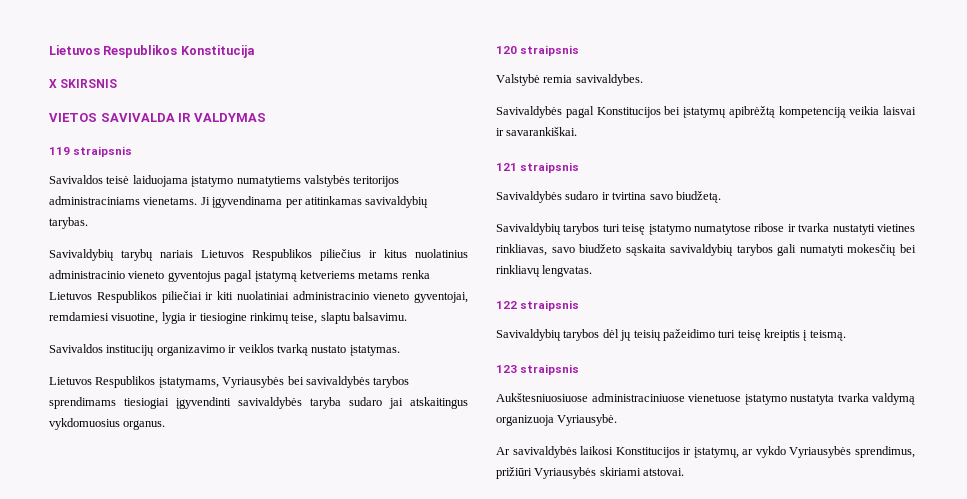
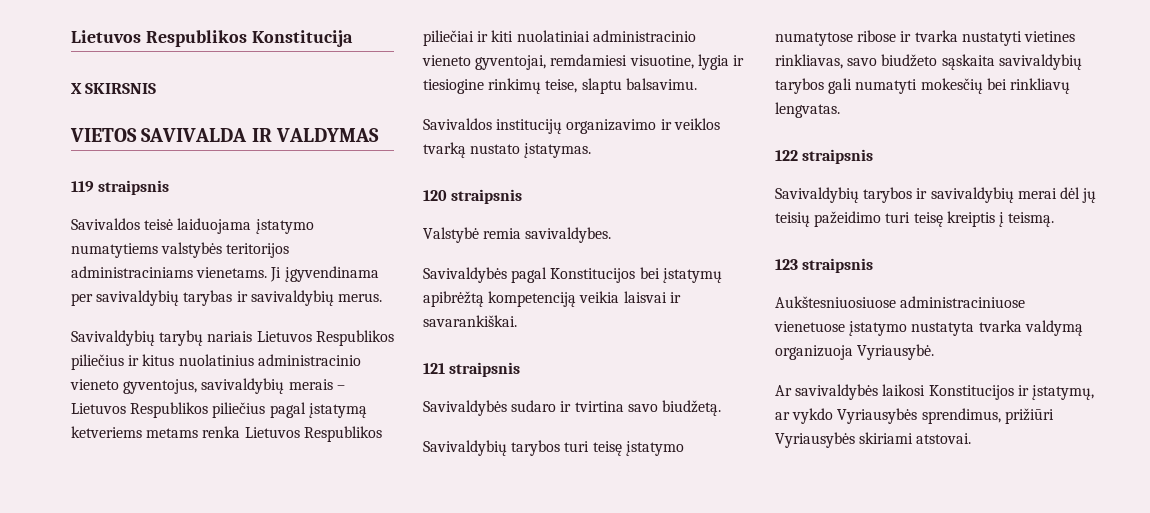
- Ji įgyvendinama per atitinkamas savivaldybių tarybas.
+ Ji įgyvendinama per savivaldybių tarybas ir savivaldybių merus.
- Savivaldybių tarybų nariais Lietuvos Respublikos piliečius ir kitus nuolatinius administracinio vieneto gyventojus pagal įstatymą ketveriems metams renka Lietuvos Respublikos piliečiai ir kiti nuolatiniai administracinio vieneto gyventojai, remdamiesi visuotine, lygia ir tiesiogine rinkimų teise, slaptu balsavimu.
+ Savivaldybių tarybų nariais Lietuvos Respublikos piliečius ir kitus nuolatinius administracinio vieneto gyventojus, savivaldybių merais – Lietuvos Respublikos piliečius pagal įstatymą ketveriems metams renka Lietuvos Respublikos piliečiai ir kiti nuolatiniai administracinio vieneto gyventojai, remdamiesi visuotine, lygia ir tiesiogine rinkimų teise, slaptu balsavimu.
- Lietuvos Respublikos įstatymams, Vyriausybės bei savivaldybės tarybos sprendimams tiesiogiai įgyvendinti savivaldybės taryba sudaro jai atskaitingus vykdomuosius organus.
- Savivaldybių tarybos dėl jų teisių pažeidimo turi teisę kreiptis į teismą.
+ Savivaldybių tarybos ir savivaldybių merai dėl jų teisių pažeidimo turi teisę kreiptis į teismą.

